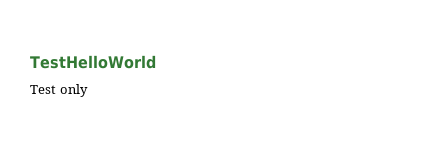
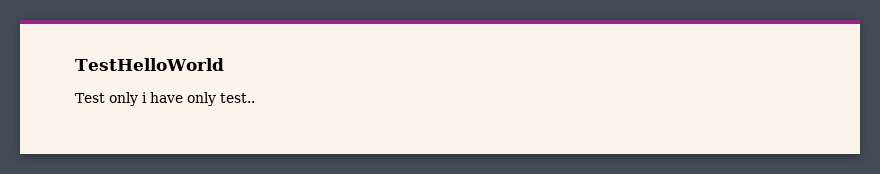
- Test only
+ Test only i have only test..

